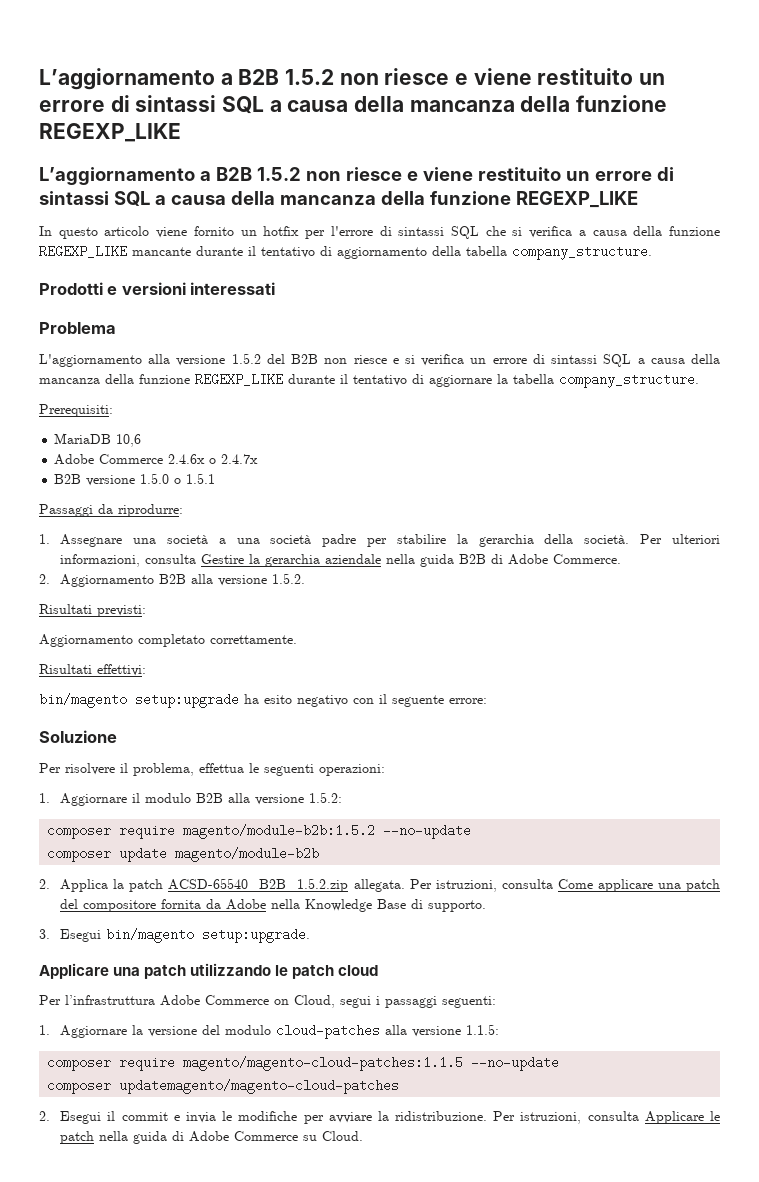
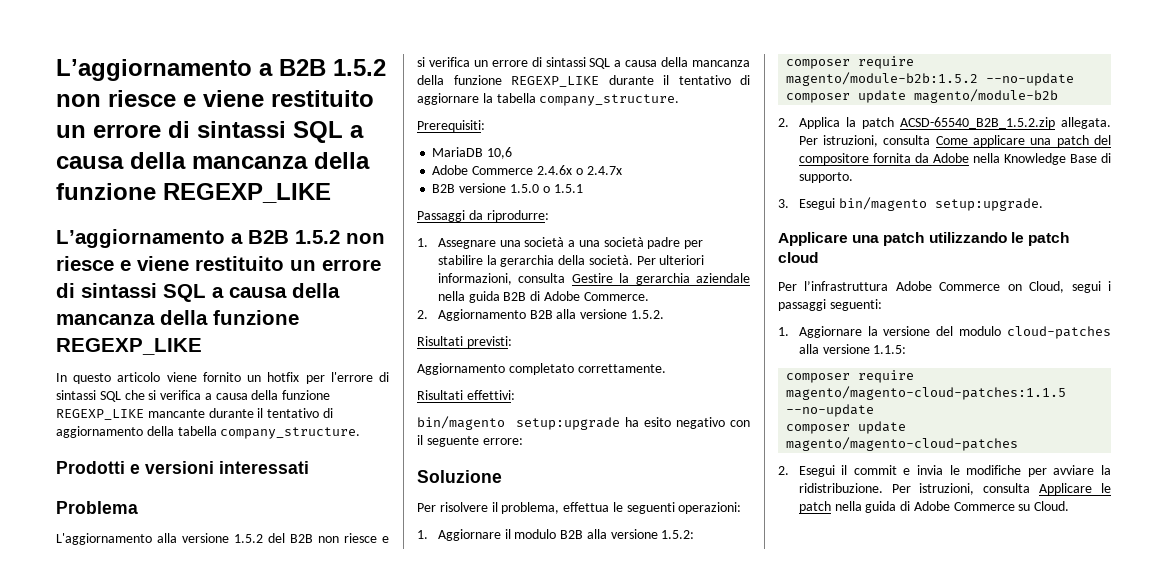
- composer updatemagento/magento-cloud-patches
+ composer update magento/magento-cloud-patches

